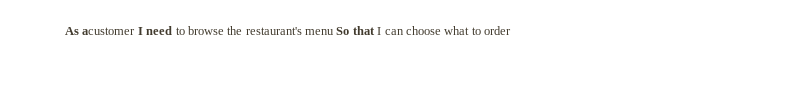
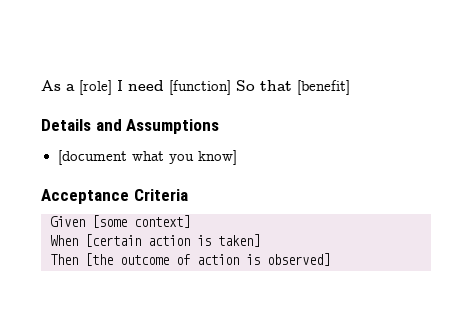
- As acustomer I need to browse the restaurant's menu So that I can choose what to order
+ As a [role] I need [function] So that [benefit]
+ Details and Assumptions
+ [document what you know]
+ Acceptance Criteria
+ Given [some context]
+ When [certain action is taken]
+ Then [the outcome of action is observed]

